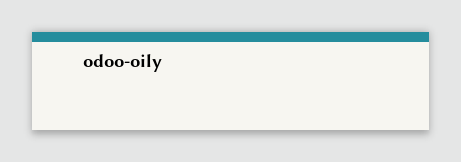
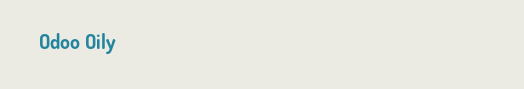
- odoo-oily
+ Odoo Oily

